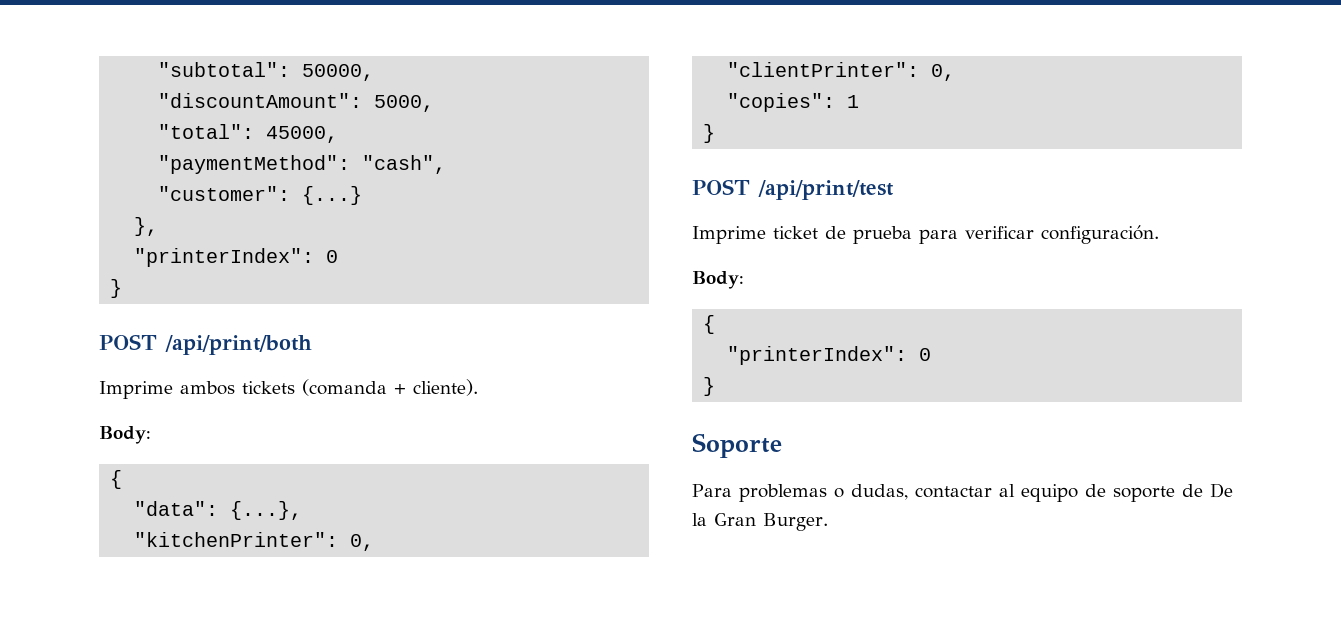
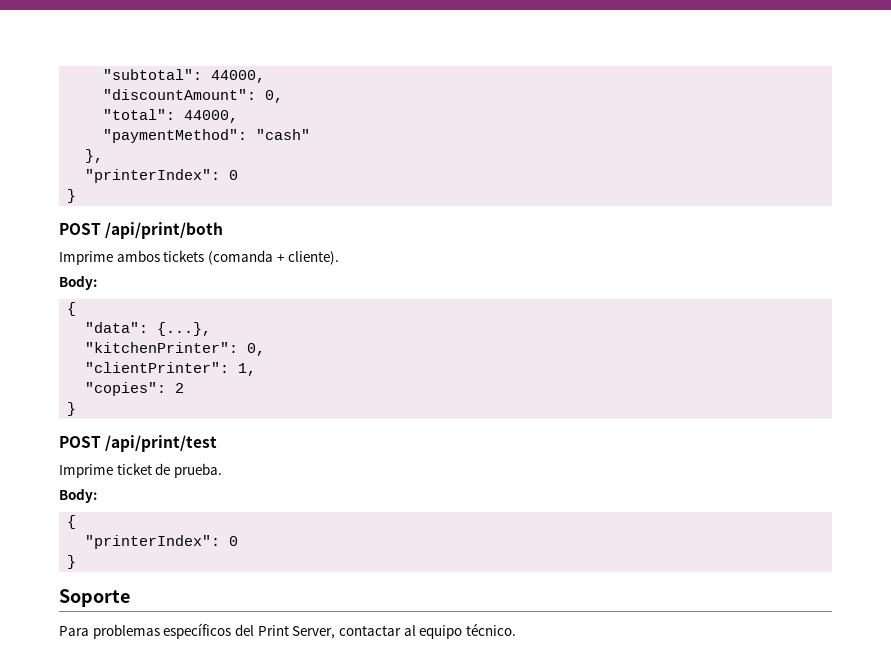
- "subtotal": 50000,
+ "subtotal": 44000,
- "discountAmount": 5000,
+ "discountAmount": 0,
- "total": 45000,
+ "total": 44000,
- "paymentMethod": "cash",
- "customer": {...}
+ "paymentMethod": "cash"
- "clientPrinter": 0,
+ "clientPrinter": 1,
- "copies": 1
+ "copies": 2
- Imprime ticket de prueba para verificar configuración.
+ Imprime ticket de prueba.
- Para problemas o dudas, contactar al equipo de soporte de De la Gran Burger.
+ Para problemas específicos del Print Server, contactar al equipo técnico.

